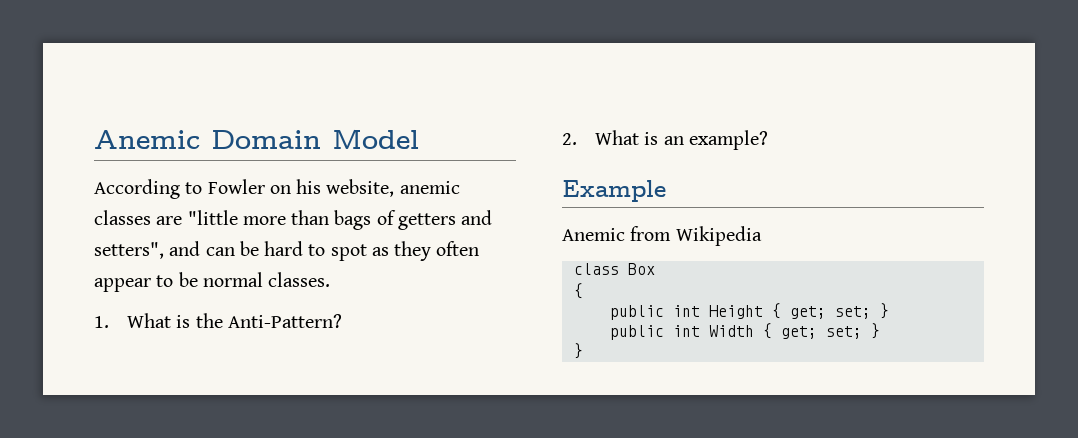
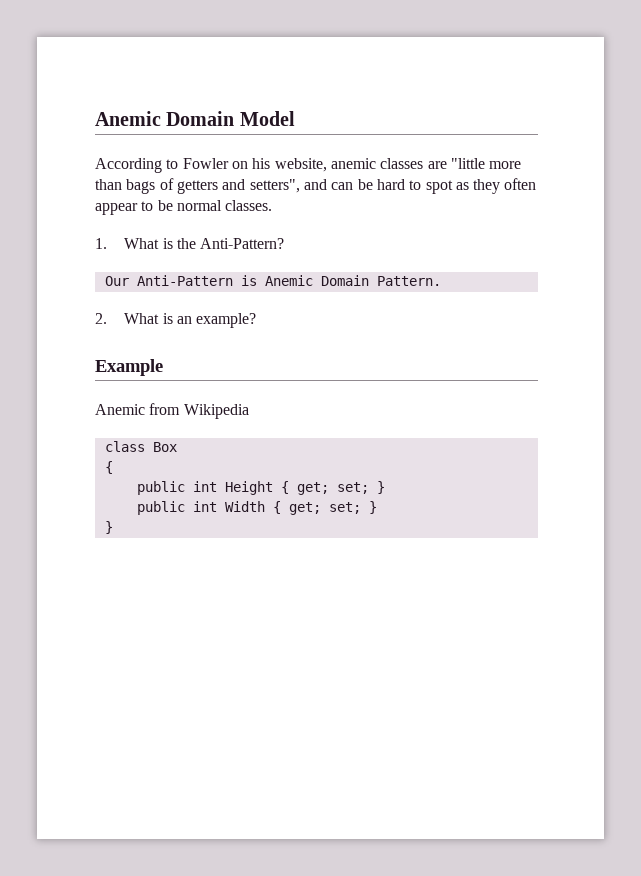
+ Our Anti-Pattern is Anemic Domain Pattern.

